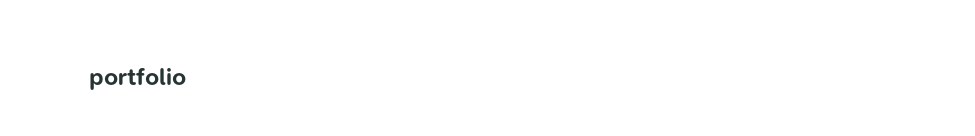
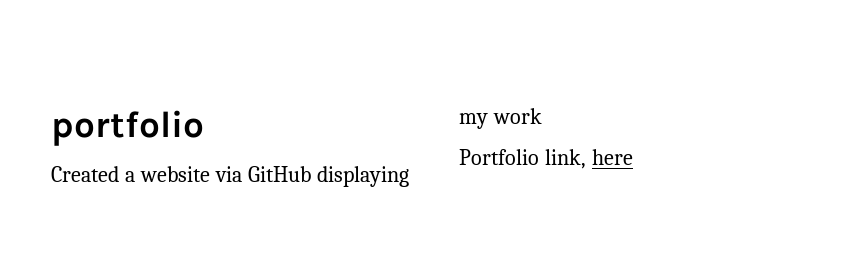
+ Created a website via GitHub displaying my work
+ Portfolio link, here

